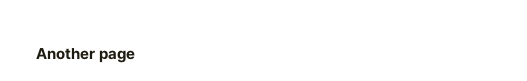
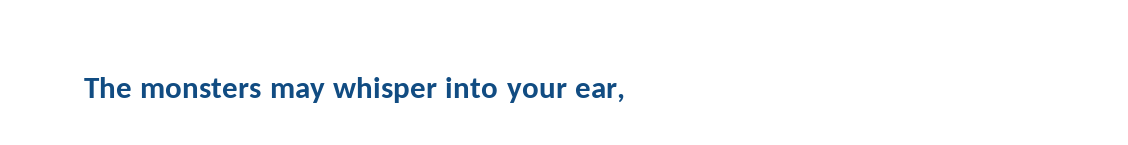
- Another page
+ The monsters may whisper into your ear,

